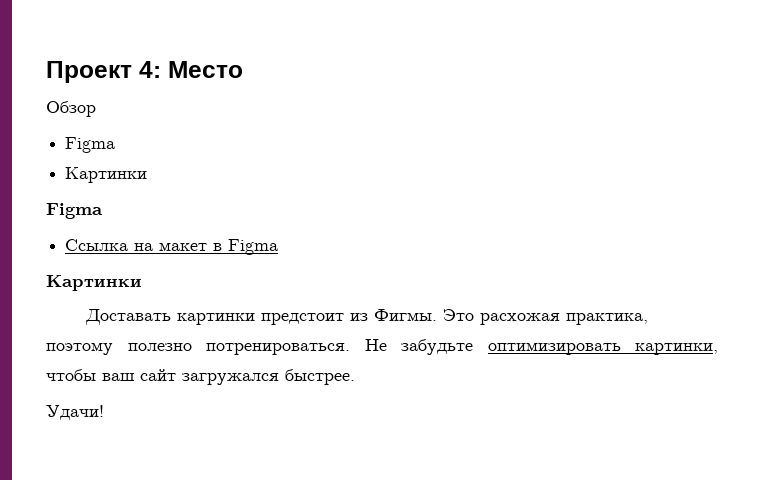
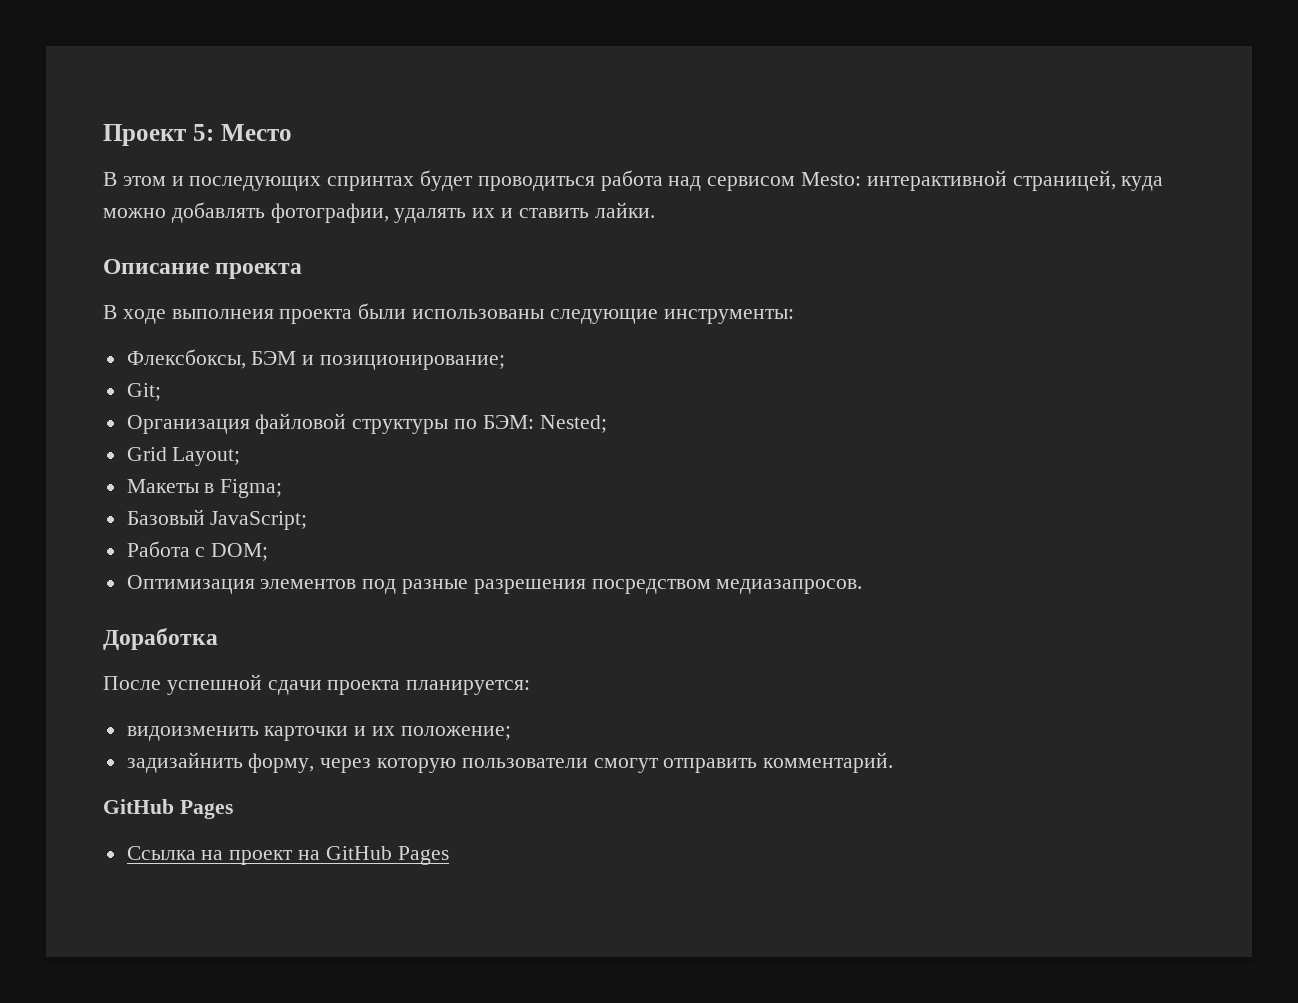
- Проект 4: Место
+ Проект 5: Место
- Обзор
- Figma
- Картинки
- Figma
- Ссылка на макет в Figma
- Картинки
- Доставать картинки предстоит из Фигмы. Это расхожая практика, поэтому полезно потренироваться. Не забудьте оптимизировать картинки, чтобы ваш сайт загружался быстрее.
- Удачи!
+ В этом и последующих спринтах будет проводиться работа над сервисом Mesto: интерактивной страницей, куда можно добавлять фотографии, удалять их и ставить лайки.
+ Описание проекта
+ В ходе выполнеия проекта были использованы следующие инструменты:
+ Флексбоксы, БЭМ и позиционирование;
+ Git;
+ Организация файловой структуры по БЭМ: Nested;
+ Grid Layout;
+ Макеты в Figma;
+ Базовый JavaScript;
+ Работа с DOM;
+ Оптимизация элементов под разные разрешения посредством медиазапросов.
+ Доработка
+ После успешной сдачи проекта планируется:
+ видоизменить карточки и их положение;
+ задизайнить форму, через которую пользователи смогут отправить комментарий.
+ GitHub Pages
+ Ссылка на проект на GitHub Pages

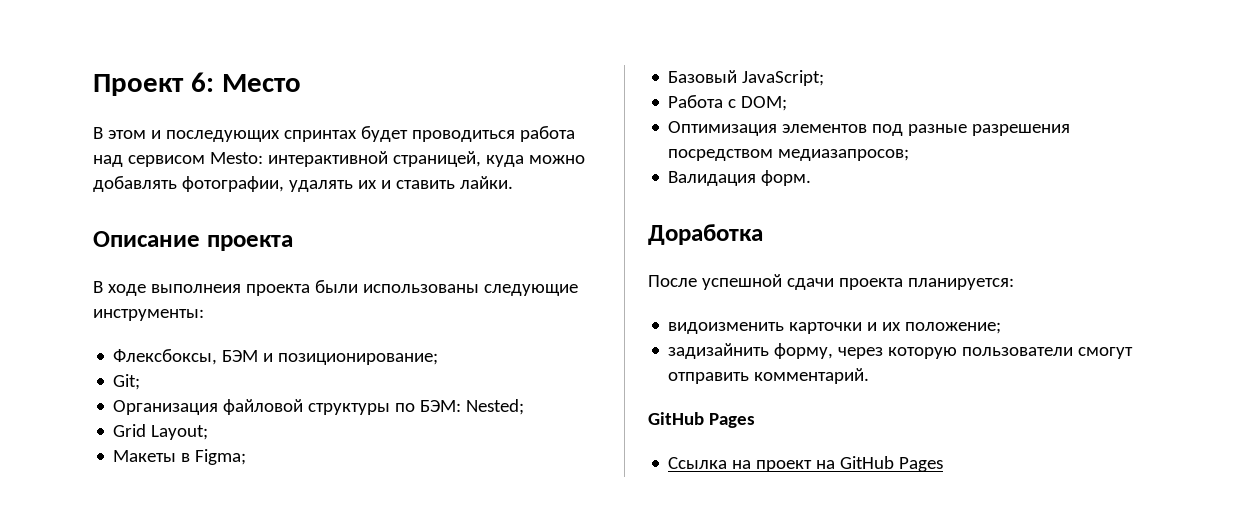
- Проект 5: Место
+ Проект 6: Место
- Оптимизация элементов под разные разрешения посредством медиазапросов.
+ Оптимизация элементов под разные разрешения посредством медиазапросов;
+ Валидация форм.

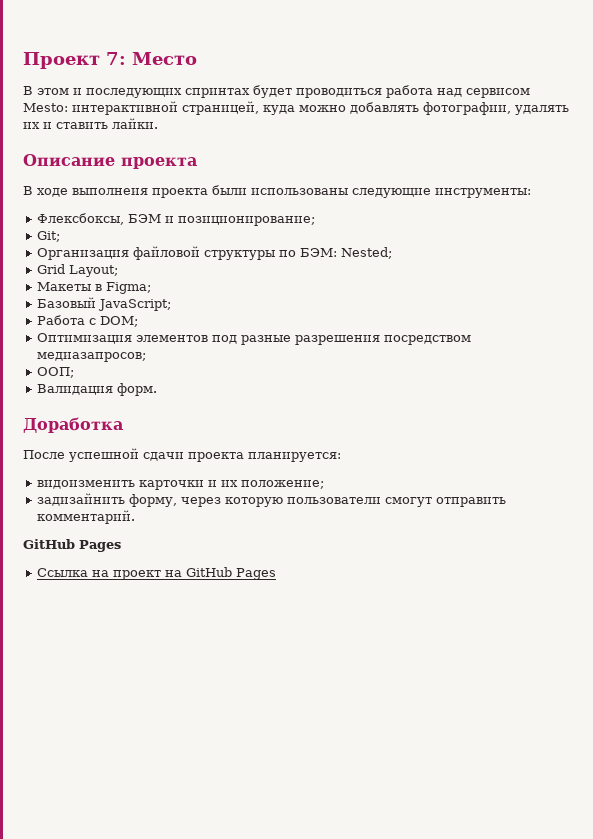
- Проект 6: Место
+ Проект 7: Место
+ ООП;

